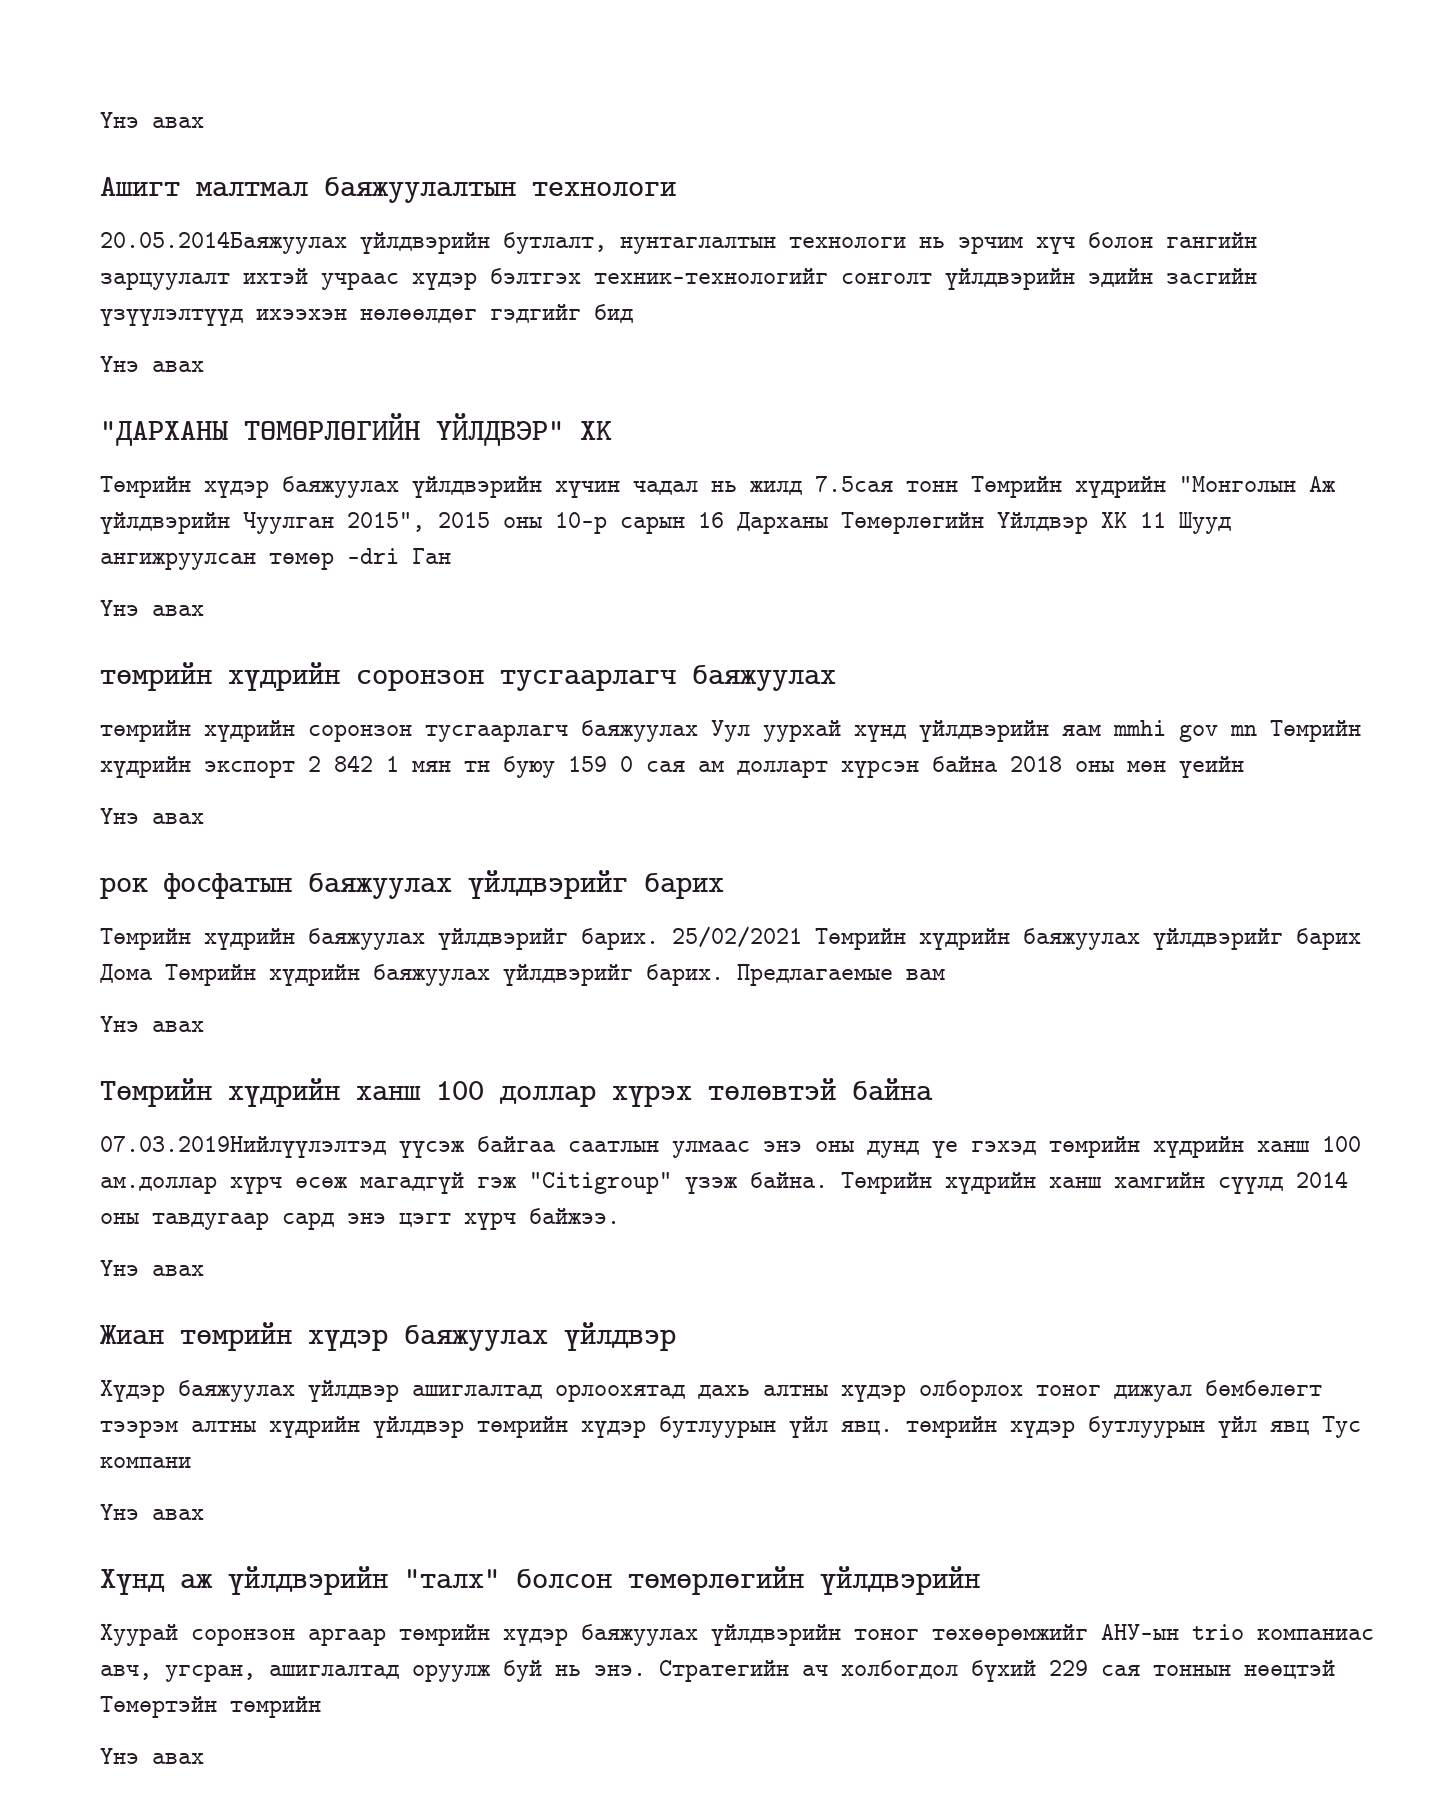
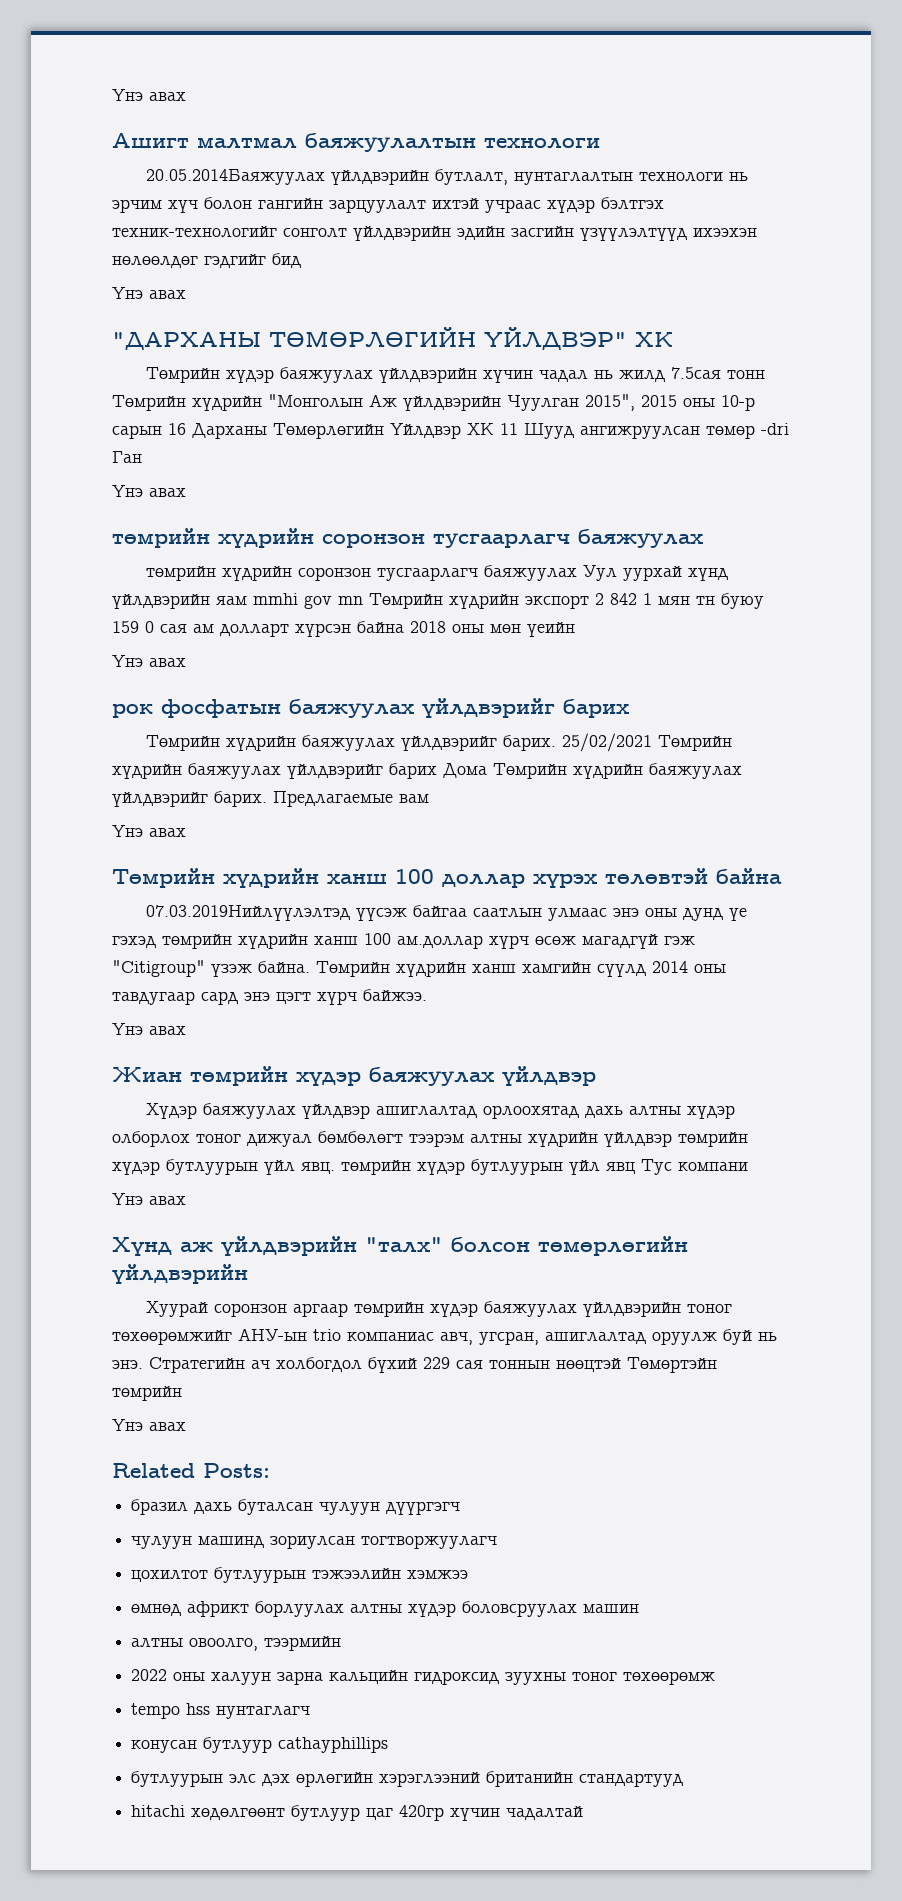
+ Related Posts:
+ бразил дахь буталсан чулуун дүүргэгч
+ чулуун машинд зориулсан тогтворжуулагч
+ цохилтот бутлуурын тэжээлийн хэмжээ
+ өмнөд африкт борлуулах алтны хүдэр боловсруулах машин
+ алтны овоолго, тээрмийн
+ 2022 оны халуун зарна кальцийн гидроксид зуухны тоног төхөөрөмж
+ tempo hss нунтаглагч
+ конусан бутлуур cathayphillips
+ бутлуурын элс дэх өрлөгийн хэрэглээний британийн стандартууд
+ hitachi хөдөлгөөнт бутлуур цаг 420гр хүчин чадалтай

